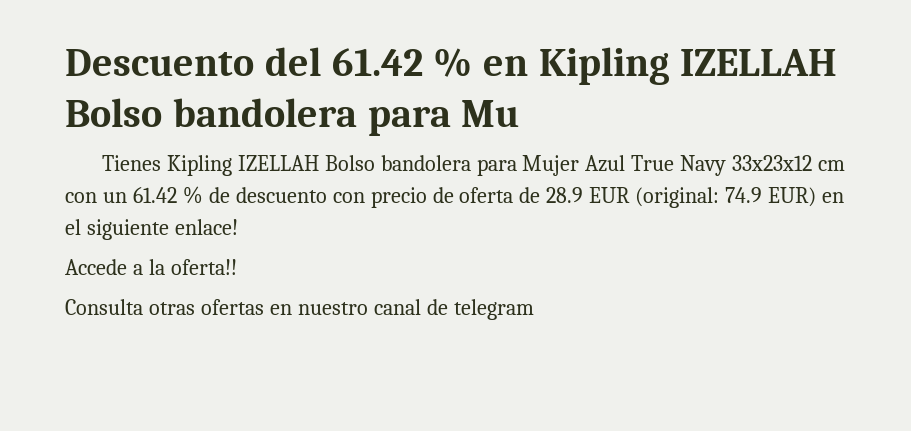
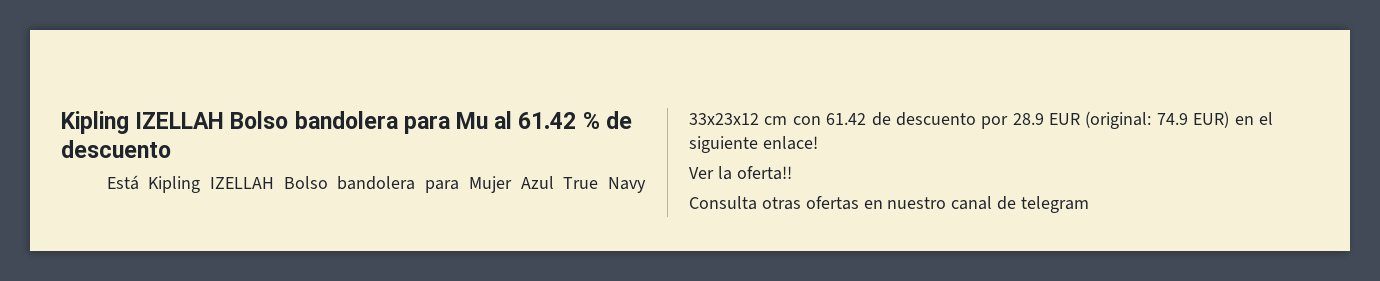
- Descuento del 61.42 % en Kipling IZELLAH Bolso bandolera para Mu
- Tienes Kipling IZELLAH Bolso bandolera para Mujer Azul True Navy 33x23x12 cm con un 61.42 % de descuento con precio de oferta de 28.9 EUR (original: 74.9 EUR) en el siguiente enlace!
+ Kipling IZELLAH Bolso bandolera para Mu al 61.42 % de descuento
+ Está Kipling IZELLAH Bolso bandolera para Mujer Azul True Navy 33x23x12 cm con 61.42 de descuento por 28.9 EUR (original: 74.9 EUR) en el siguiente enlace!
- Accede a la oferta!!
+ Ver la oferta!!

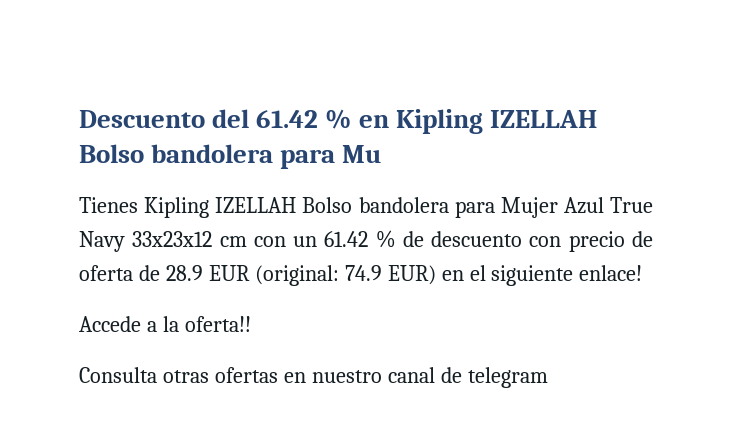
- Kipling IZELLAH Bolso bandolera para Mu al 61.42 % de descuento
- Está Kipling IZELLAH Bolso bandolera para Mujer Azul True Navy 33x23x12 cm con 61.42 de descuento por 28.9 EUR (original: 74.9 EUR) en el siguiente enlace!
+ Descuento del 61.42 % en Kipling IZELLAH Bolso bandolera para Mu
+ Tienes Kipling IZELLAH Bolso bandolera para Mujer Azul True Navy 33x23x12 cm con un 61.42 % de descuento con precio de oferta de 28.9 EUR (original: 74.9 EUR) en el siguiente enlace!
- Ver la oferta!!
+ Accede a la oferta!!

